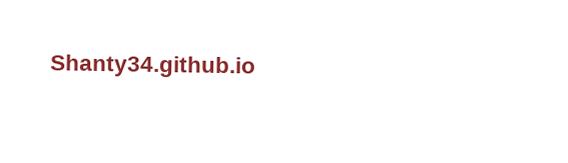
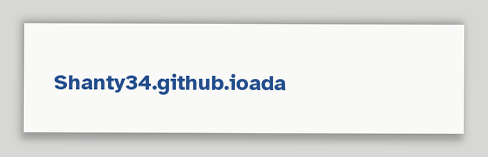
- Shanty34.github.io
+ Shanty34.github.ioada

